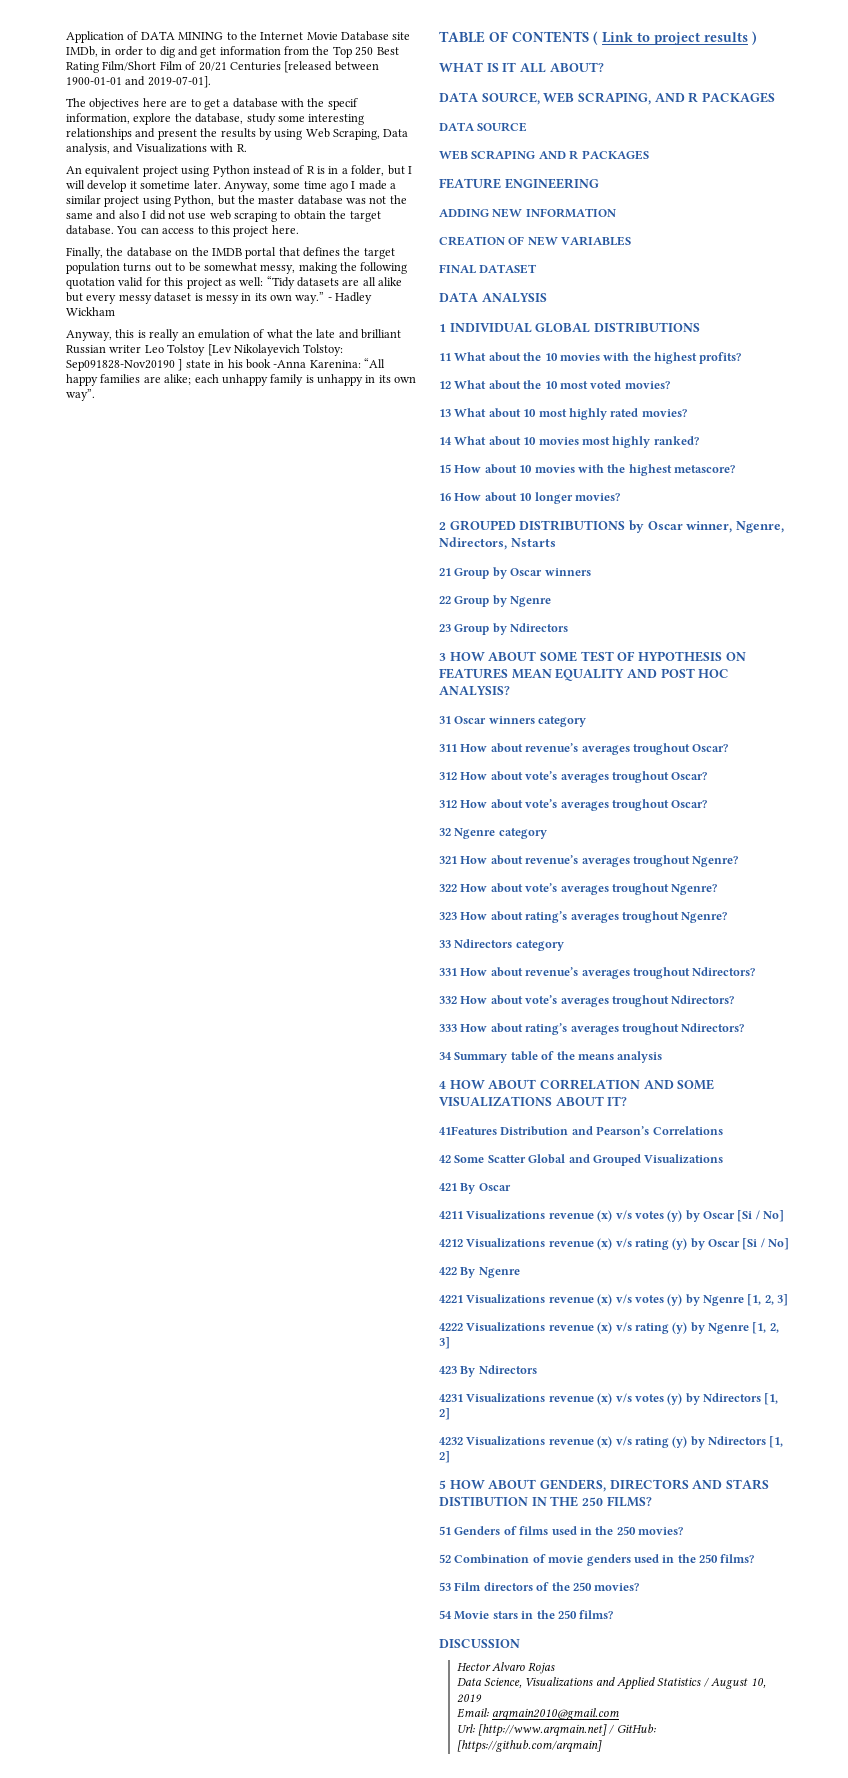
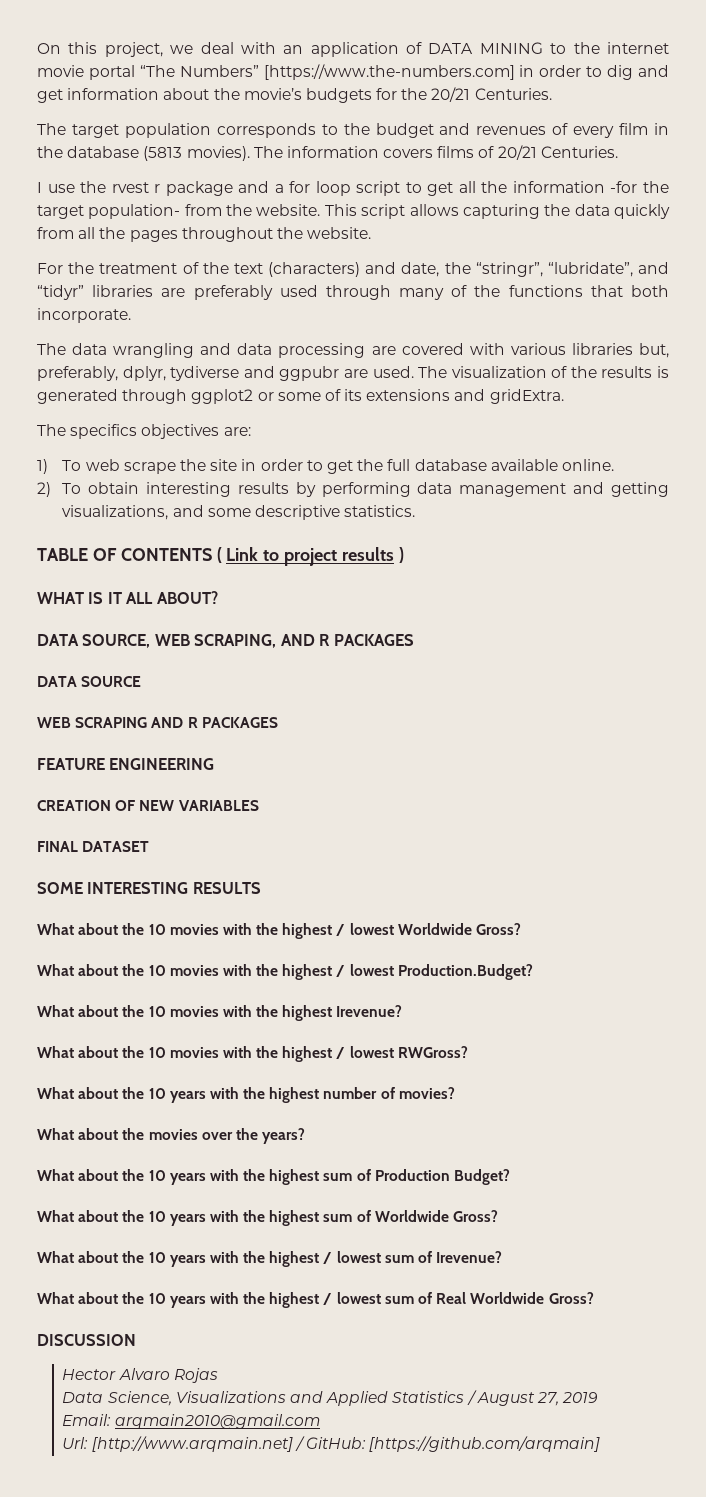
- Application of DATA MINING to the Internet Movie Database site IMDb, in order to dig and get information from the Top 250 Best Rating Film/Short Film of 20/21 Centuries [released between 1900-01-01 and 2019-07-01].
- The objectives here are to get a database with the specif information, explore the database, study some interesting relationships and present the results by using Web Scraping, Data analysis, and Visualizations with R.
- An equivalent project using Python instead of R is in a folder, but I will develop it sometime later. Anyway, some time ago I made a similar project using Python, but the master database was not the same and also I did not use web scraping to obtain the target database. You can access to this project here.
- Finally, the database on the IMDB portal that defines the target population turns out to be somewhat messy, making the following quotation valid for this project as well: “Tidy datasets are all alike but every messy dataset is messy in its own way.” - Hadley Wickham
- Anyway, this is really an emulation of what the late and brilliant Russian writer Leo Tolstoy [Lev Nikolayevich Tolstoy: Sep091828-Nov20190 ] state in his book -Anna Karenina: “All happy families are alike; each unhappy family is unhappy in its own way”.
+ On this project, we deal with an application of DATA MINING to the internet movie portal “The Numbers” [https://www.the-numbers.com] in order to dig and get information about the movie’s budgets for the 20/21 Centuries.
+ The target population corresponds to the budget and revenues of every film in the database (5813 movies). The information covers films of 20/21 Centuries.
+ I use the rvest r package and a for loop script to get all the information -for the target population- from the website. This script allows capturing the data quickly from all the pages throughout the website.
+ For the treatment of the text (characters) and date, the “stringr”, “lubridate”, and “tidyr” libraries are preferably used through many of the functions that both incorporate.
+ The data wrangling and data processing are covered with various libraries but, preferably, dplyr, tydiverse and ggpubr are used. The visualization of the results is generated through ggplot2 or some of its extensions and gridExtra.
+ The specifics objectives are:
+ 1) To web scrape the site in order to get the full database available online.
+ 2) To obtain interesting results by performing data management and getting visualizations, and some descriptive statistics.
- ADDING NEW INFORMATION
- DATA ANALYSIS
- 1 INDIVIDUAL GLOBAL DISTRIBUTIONS
- 11 What about the 10 movies with the highest profits?
- 12 What about the 10 most voted movies?
- 13 What about 10 most highly rated movies?
- 14 What about 10 movies most highly ranked?
- 15 How about 10 movies with the highest metascore?
- 16 How about 10 longer movies?
- 2 GROUPED DISTRIBUTIONS by Oscar winner, Ngenre, Ndirectors, Nstarts
- 21 Group by Oscar winners
- 22 Group by Ngenre
- 23 Group by Ndirectors
- 3 HOW ABOUT SOME TEST OF HYPOTHESIS ON FEATURES MEAN EQUALITY AND POST HOC ANALYSIS?
- 31 Oscar winners category
- 311 How about revenue’s averages troughout Oscar?
- 312 How about vote’s averages troughout Oscar?
- 312 How about vote’s averages troughout Oscar?
- 32 Ngenre category
- 321 How about revenue’s averages troughout Ngenre?
- 322 How about vote’s averages troughout Ngenre?
- 323 How about rating’s averages troughout Ngenre?
- 33 Ndirectors category
- 331 How about revenue’s averages troughout Ndirectors?
- 332 How about vote’s averages troughout Ndirectors?
- 333 How about rating’s averages troughout Ndirectors?
- 34 Summary table of the means analysis
- 4 HOW ABOUT CORRELATION AND SOME VISUALIZATIONS ABOUT IT?
- 41Features Distribution and Pearson’s Correlations
- 42 Some Scatter Global and Grouped Visualizations
- 421 By Oscar
- 4211 Visualizations revenue (x) v/s votes (y) by Oscar [Si / No]
- 4212 Visualizations revenue (x) v/s rating (y) by Oscar [Si / No]
- 422 By Ngenre
- 4221 Visualizations revenue (x) v/s votes (y) by Ngenre [1, 2, 3]
- 4222 Visualizations revenue (x) v/s rating (y) by Ngenre [1, 2, 3]
- 423 By Ndirectors
- 4231 Visualizations revenue (x) v/s votes (y) by Ndirectors [1, 2]
- 4232 Visualizations revenue (x) v/s rating (y) by Ndirectors [1, 2]
- 5 HOW ABOUT GENDERS, DIRECTORS AND STARS DISTIBUTION IN THE 250 FILMS?
- 51 Genders of films used in the 250 movies?
- 52 Combination of movie genders used in the 250 films?
- 53 Film directors of the 250 movies?
- 54 Movie stars in the 250 films?
+ SOME INTERESTING RESULTS
+ What about the 10 movies with the highest / lowest Worldwide Gross?
+ What about the 10 movies with the highest / lowest Production.Budget?
+ What about the 10 movies with the highest Irevenue?
+ What about the 10 movies with the highest / lowest RWGross?
+ What about the 10 years with the highest number of movies?
+ What about the movies over the years?
+ What about the 10 years with the highest sum of Production Budget?
+ What about the 10 years with the highest sum of Worldwide Gross?
+ What about the 10 years with the highest / lowest sum of Irevenue?
+ What about the 10 years with the highest / lowest sum of Real Worldwide Gross?
- Data Science, Visualizations and Applied Statistics / August 10, 2019
+ Data Science, Visualizations and Applied Statistics / August 27, 2019

